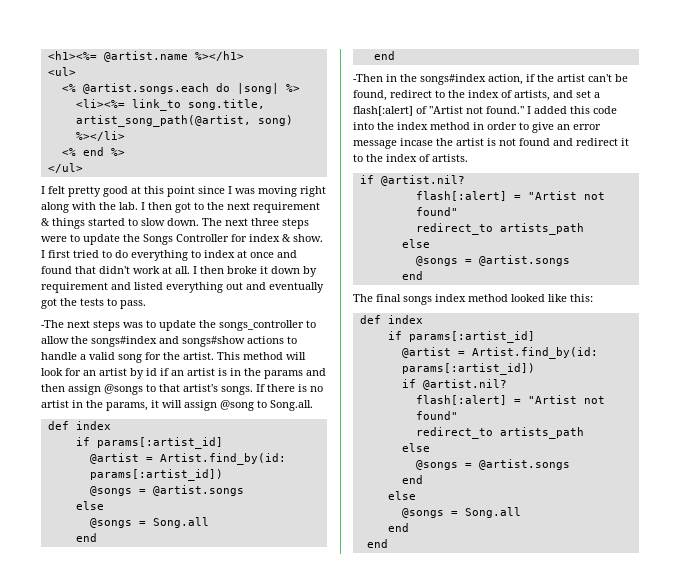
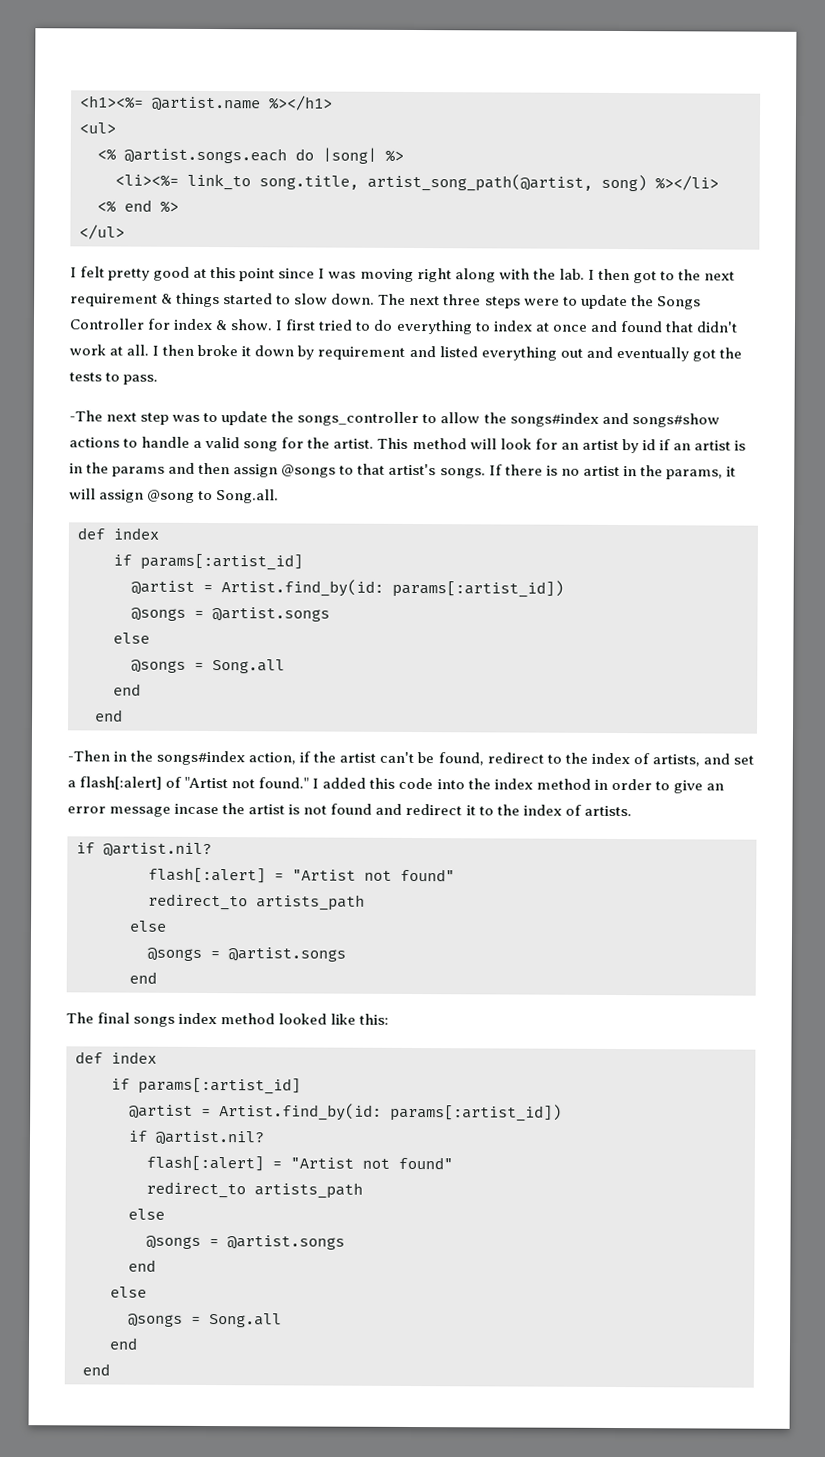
- -The next steps was to update the songs_controller to allow the songs#index and songs#show actions to handle a valid song for the artist.
+ -The next step was to update the songs_controller to allow the songs#index and songs#show actions to handle a valid song for the artist.

